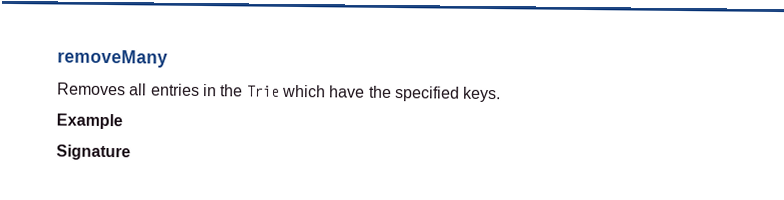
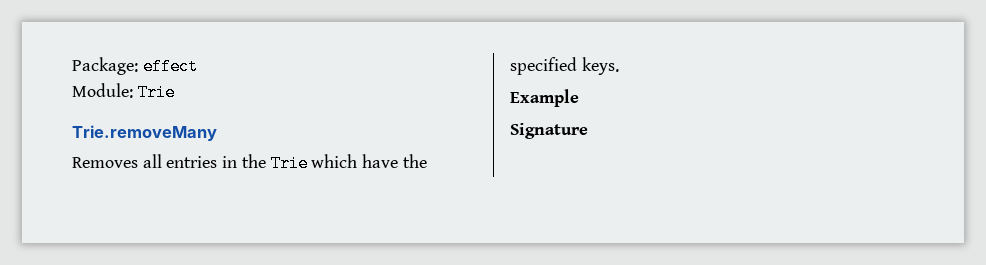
- removeMany
+ Package: effect
+ Module: Trie
+ Trie.removeMany

